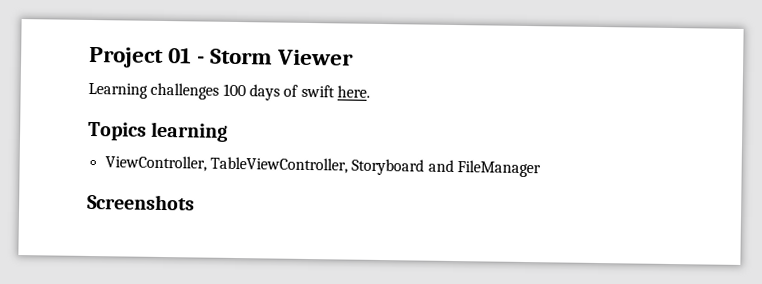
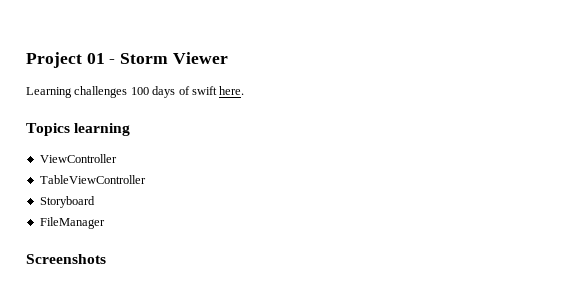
- ViewController, TableViewController, Storyboard and FileManager
+ ViewController
+ TableViewController
+ Storyboard
+ FileManager

